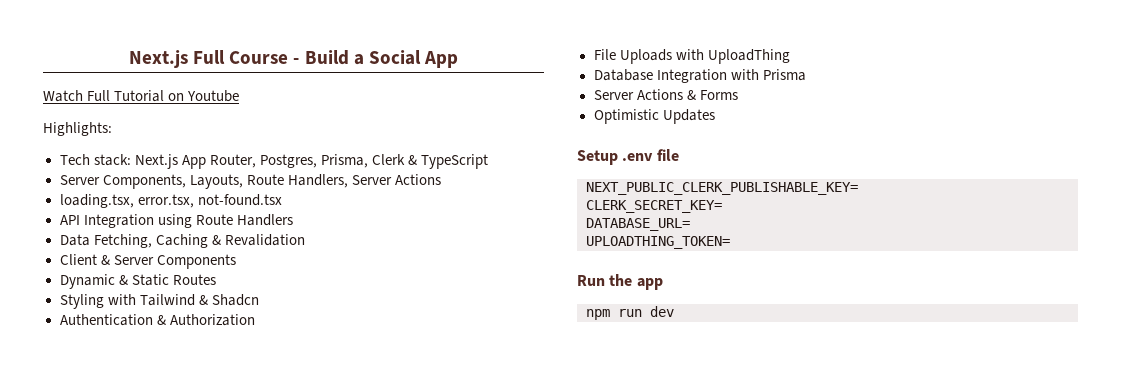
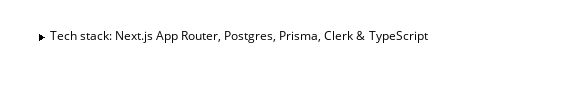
- Next.js Full Course - Build a Social App
- Watch Full Tutorial on Youtube
- Highlights:
- Server Components, Layouts, Route Handlers, Server Actions
- loading.tsx, error.tsx, not-found.tsx
- API Integration using Route Handlers
- Data Fetching, Caching & Revalidation
- Client & Server Components
- Dynamic & Static Routes
- Styling with Tailwind & Shadcn
- Authentication & Authorization
- File Uploads with UploadThing
- Database Integration with Prisma
- Server Actions & Forms
- Optimistic Updates
- Setup .env file
- NEXT_PUBLIC_CLERK_PUBLISHABLE_KEY=
- CLERK_SECRET_KEY=
- DATABASE_URL=
- UPLOADTHING_TOKEN=
- Run the app
- npm run dev

